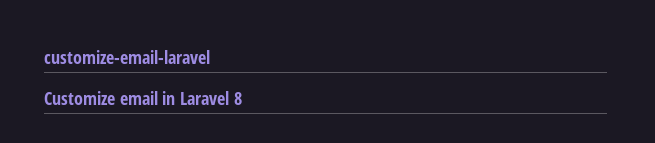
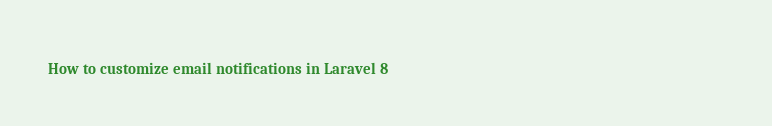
- customize-email-laravel
- Customize email in Laravel 8
+ How to customize email notifications in Laravel 8

